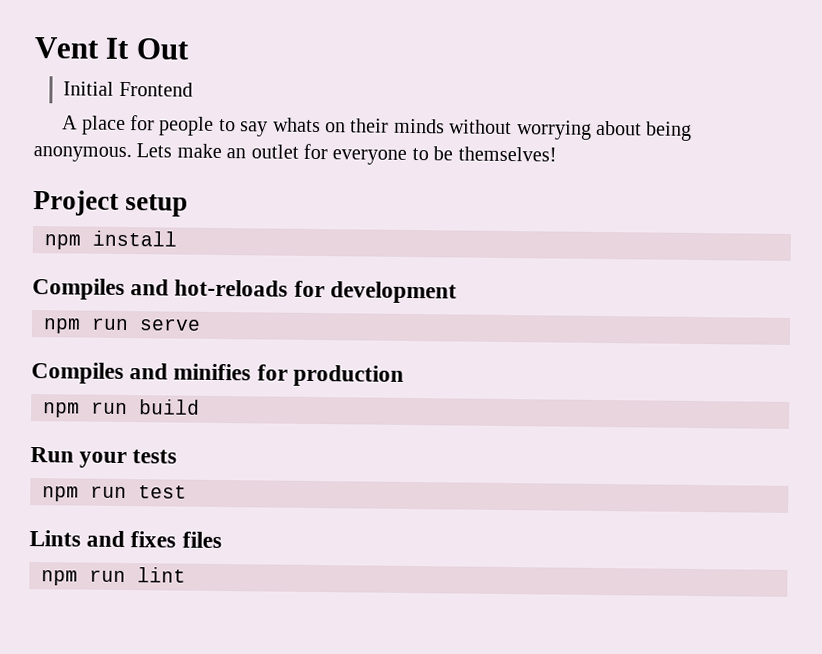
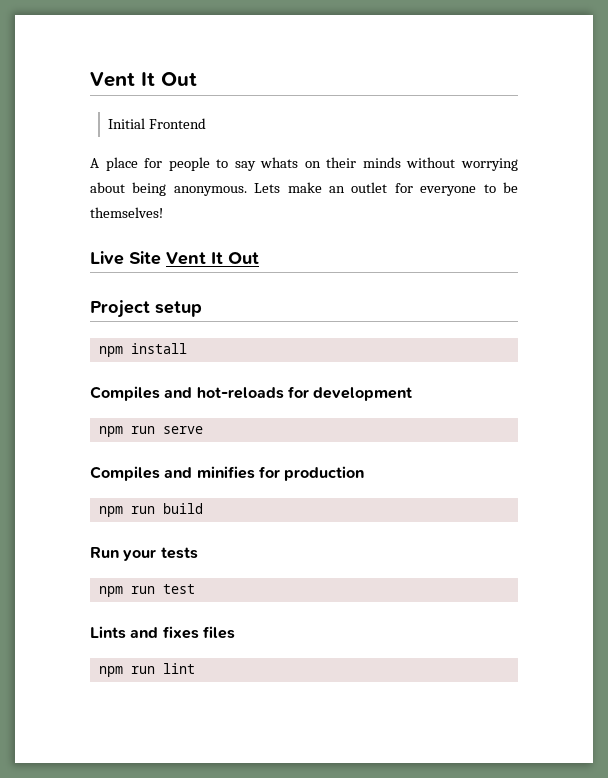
+ Live Site Vent It Out

